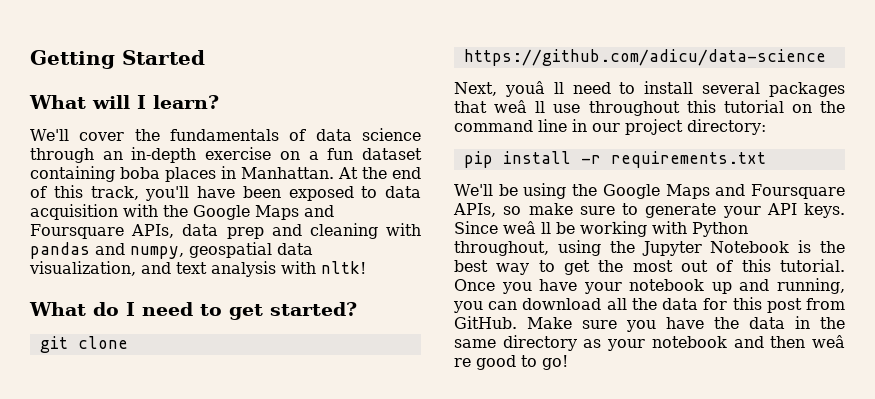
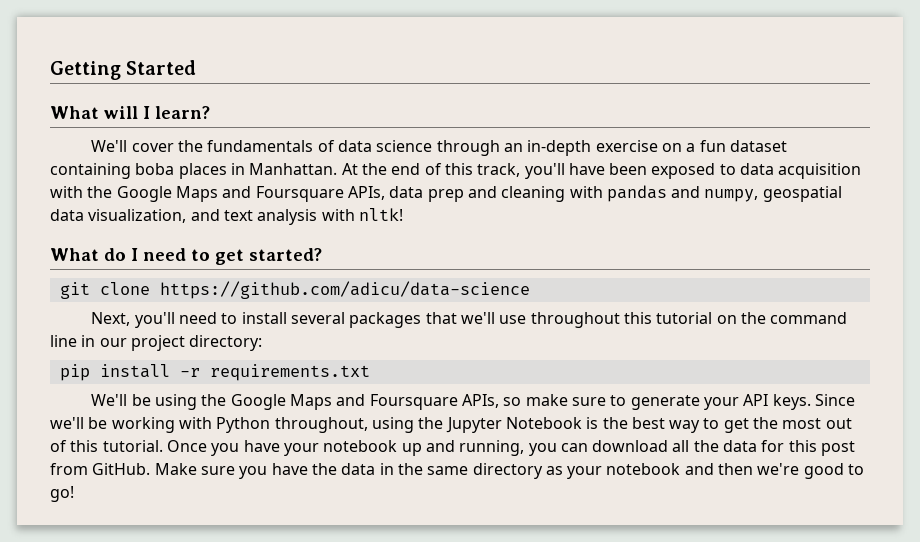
- Next, youâ ll need to install several packages that weâ ll use throughout this tutorial on the command line in our project directory:
+ Next, you'll need to install several packages that we'll use throughout this tutorial on the command line in our project directory:
- Since weâ ll be working with Python throughout, using the Jupyter Notebook is the best way to get the most out of this tutorial.
+ Since we'll be working with Python throughout, using the Jupyter Notebook is the best way to get the most out of this tutorial.
- Make sure you have the data in the same directory as your notebook and then weâ re good to go!
+ Make sure you have the data in the same directory as your notebook and then we're good to go!

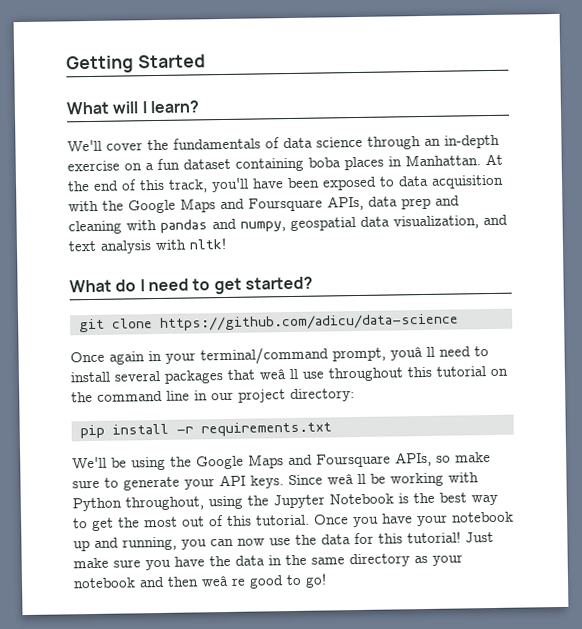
- Next, you'll need to install several packages that we'll use throughout this tutorial on the command line in our project directory:
+ Once again in your terminal/command prompt, youâ ll need to install several packages that weâ ll use throughout this tutorial on the command line in our project directory:
- Since we'll be working with Python throughout, using the Jupyter Notebook is the best way to get the most out of this tutorial.
+ Since weâ ll be working with Python throughout, using the Jupyter Notebook is the best way to get the most out of this tutorial.
- Once you have your notebook up and running, you can download all the data for this post from GitHub. Make sure you have the data in the same directory as your notebook and then we're good to go!
+ Once you have your notebook up and running, you can now use the data for this tutorial! Just make sure you have the data in the same directory as your notebook and then weâ re good to go!

